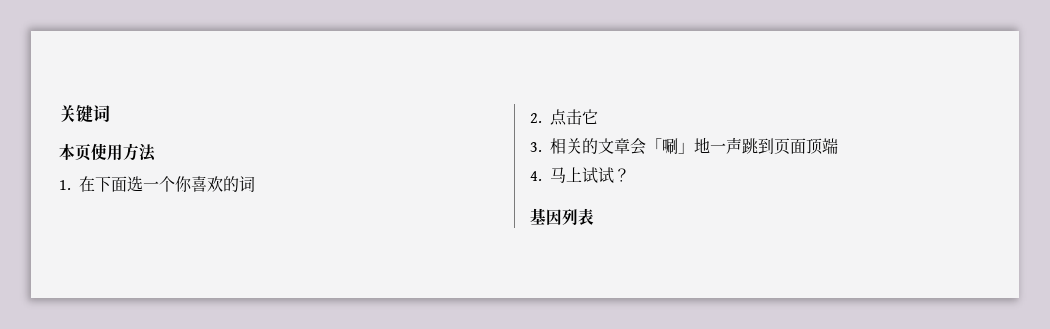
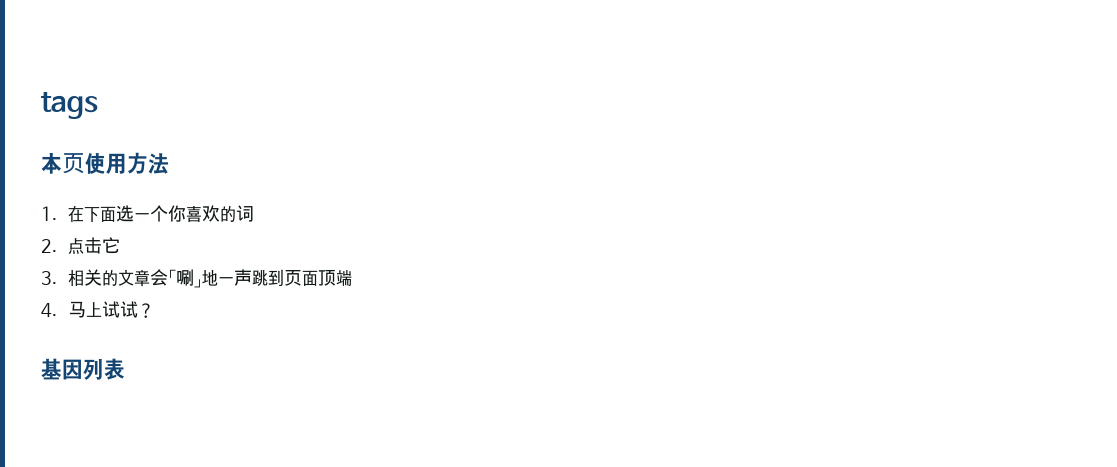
- 关键词
+ tags

